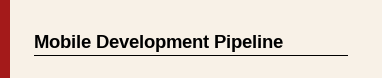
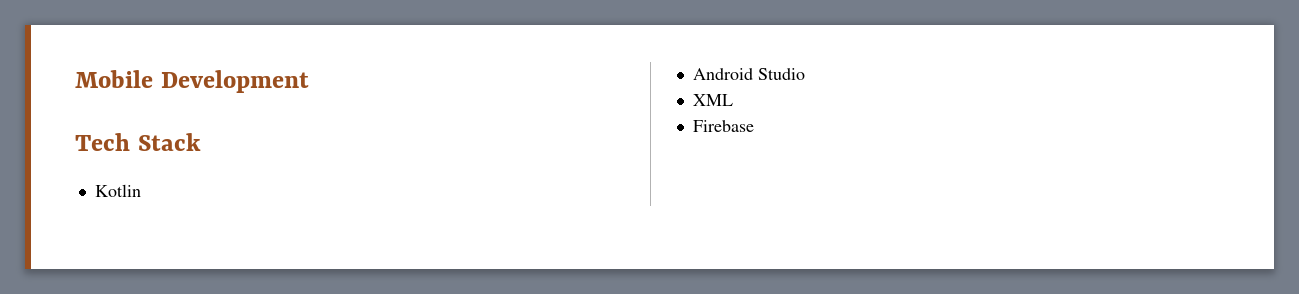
- Mobile Development Pipeline
+ Mobile Development
+ Tech Stack
+ Kotlin
+ Android Studio
+ XML
+ Firebase

